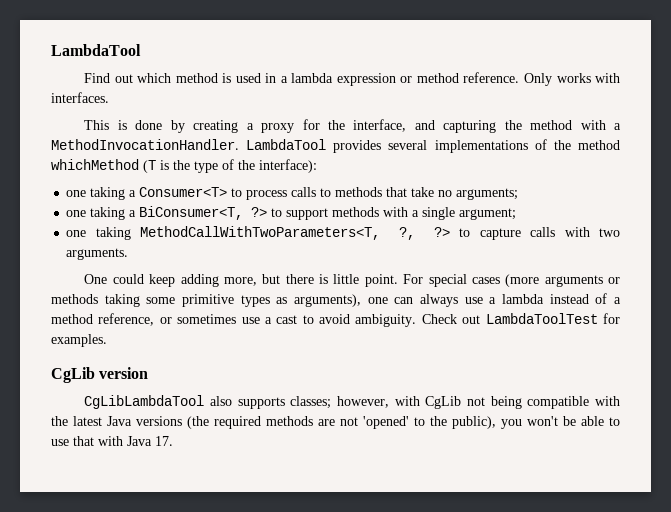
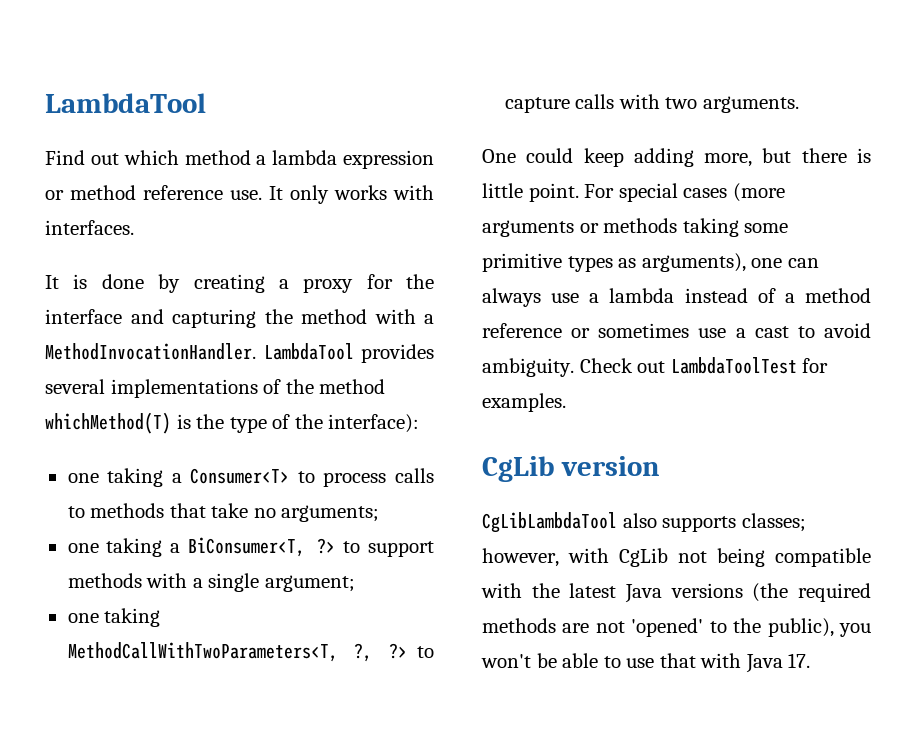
- Find out which method is used in a lambda expression or method reference. Only works with interfaces.
+ Find out which method a lambda expression or method reference use. It only works with interfaces.
- This is done by creating a proxy for the interface, and capturing the method with a MethodInvocationHandler.
+ It is done by creating a proxy for the interface and capturing the method with a MethodInvocationHandler.
- LambdaTool provides several implementations of the method whichMethod (T is the type of the interface):
+ LambdaTool provides several implementations of the method whichMethod(T) is the type of the interface):
- For special cases (more arguments or methods taking some primitive types as arguments), one can always use a lambda instead of a method reference, or sometimes use a cast to avoid ambiguity.
+ For special cases (more arguments or methods taking some primitive types as arguments), one can always use a lambda instead of a method reference or sometimes use a cast to avoid ambiguity.

